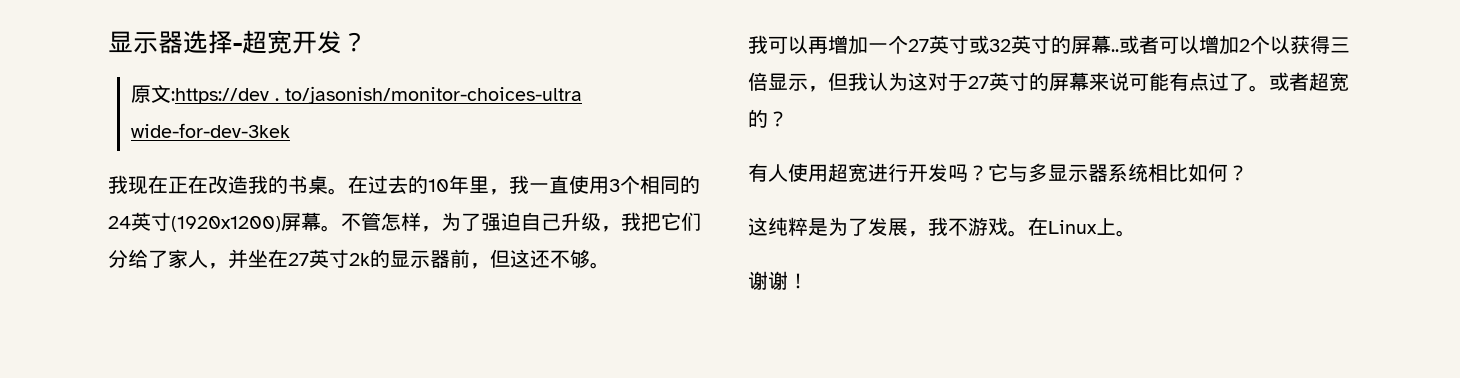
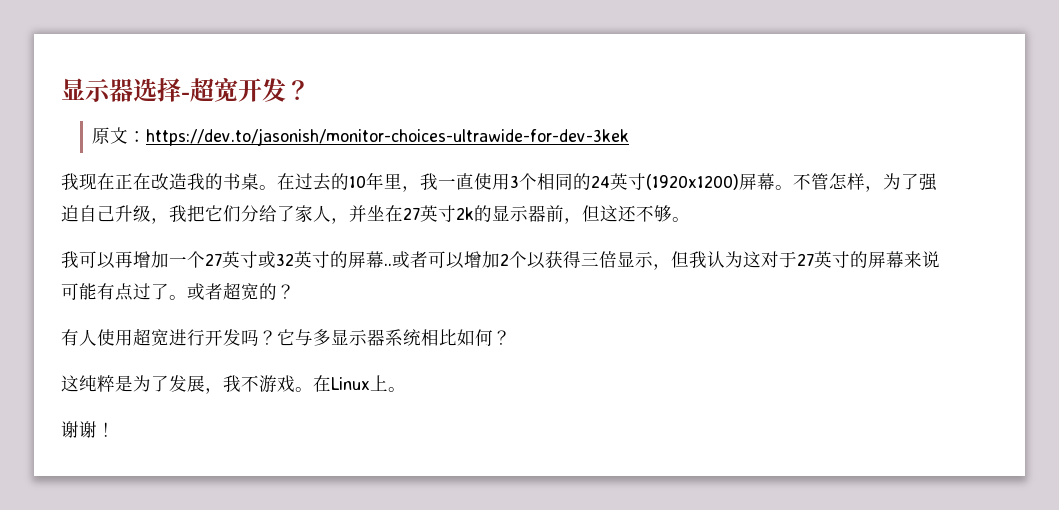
- 原文:https://dev . to/jasonish/monitor-choices-ultra wide-for-dev-3kek
+ 原文：https://dev.to/jasonish/monitor-choices-ultrawide-for-dev-3kek

